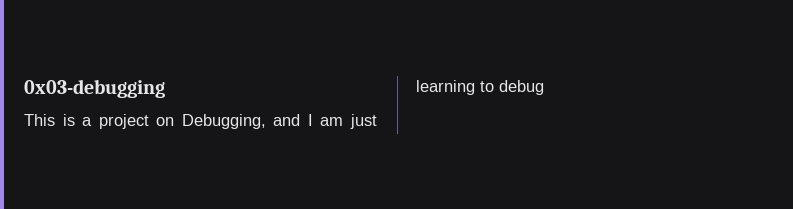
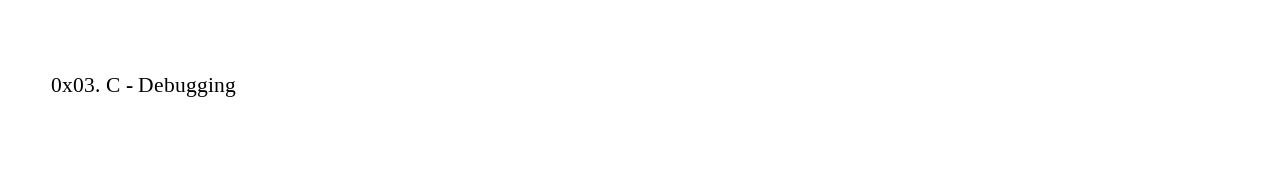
- 0x03-debugging
- This is a project on Debugging, and I am just learning to debug
+ 0x03. C - Debugging

